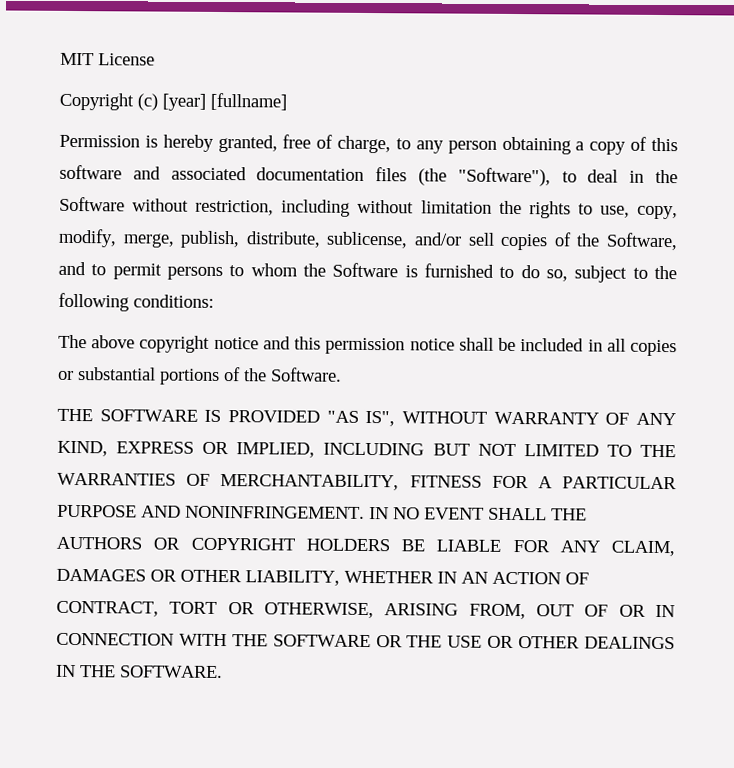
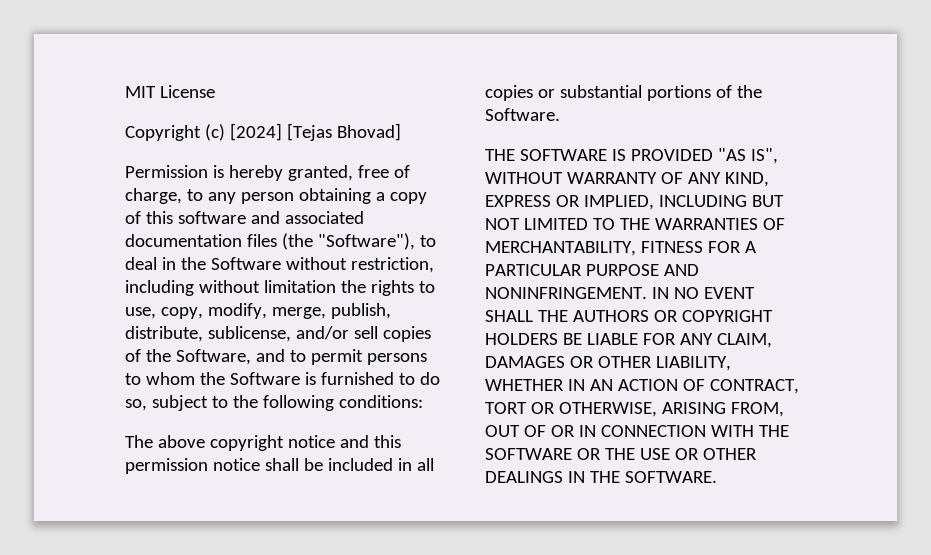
- Copyright (c) [year] [fullname]
+ Copyright (c) [2024] [Tejas Bhovad]

